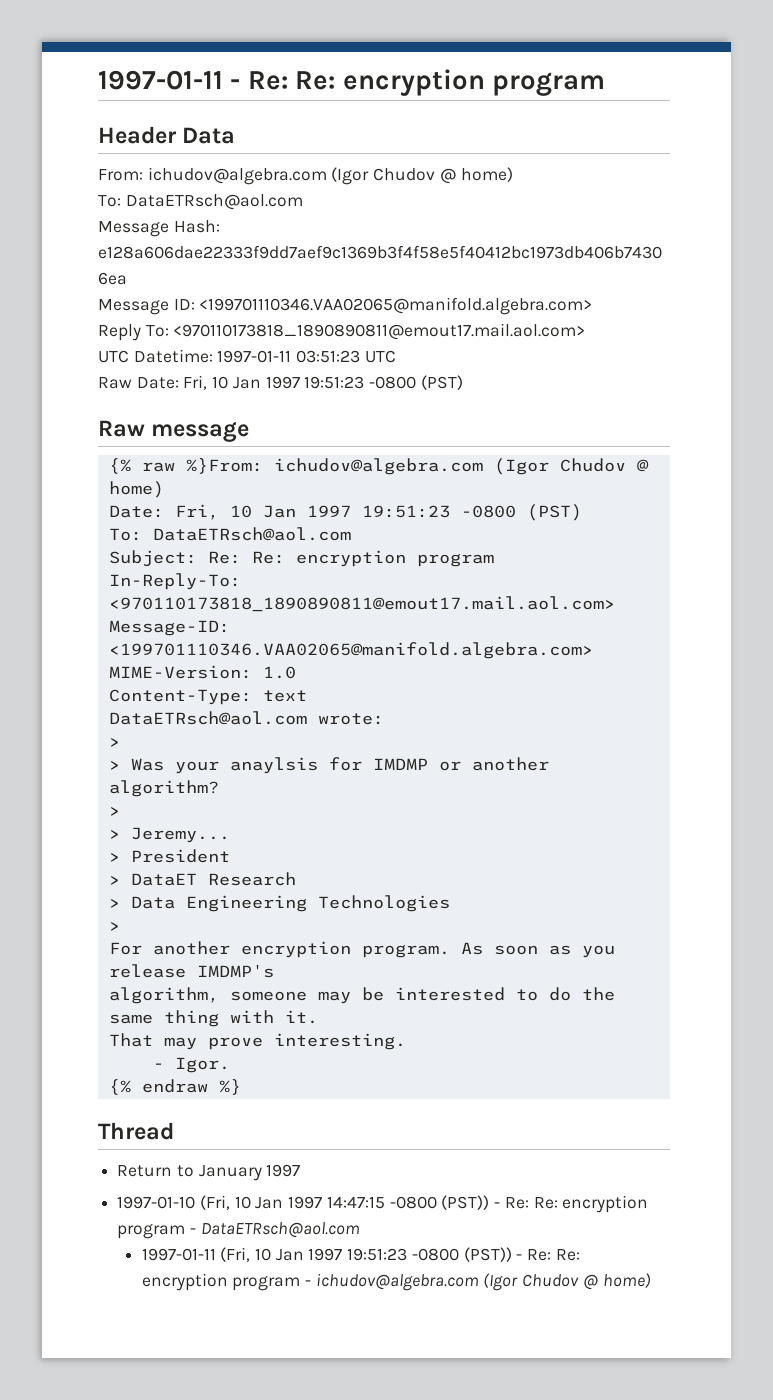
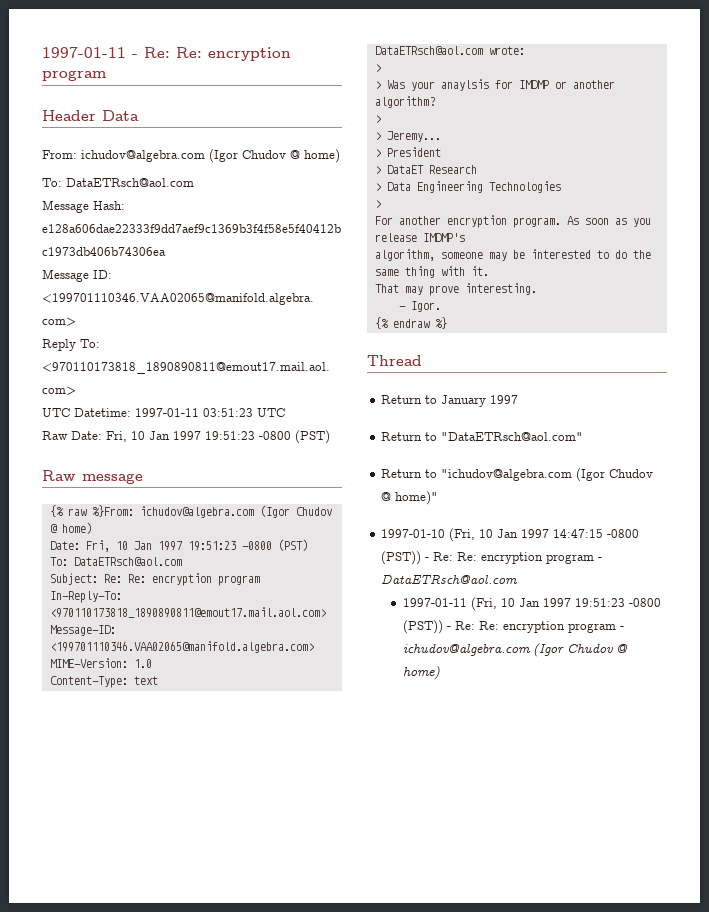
+ Return to "DataETRsch@aol.com"
+ Return to "ichudov@algebra.com (Igor Chudov @ home)"

